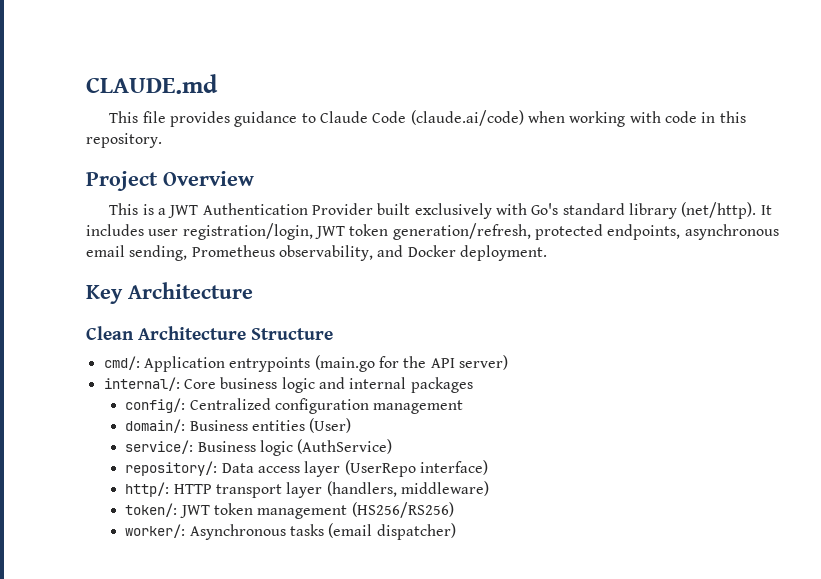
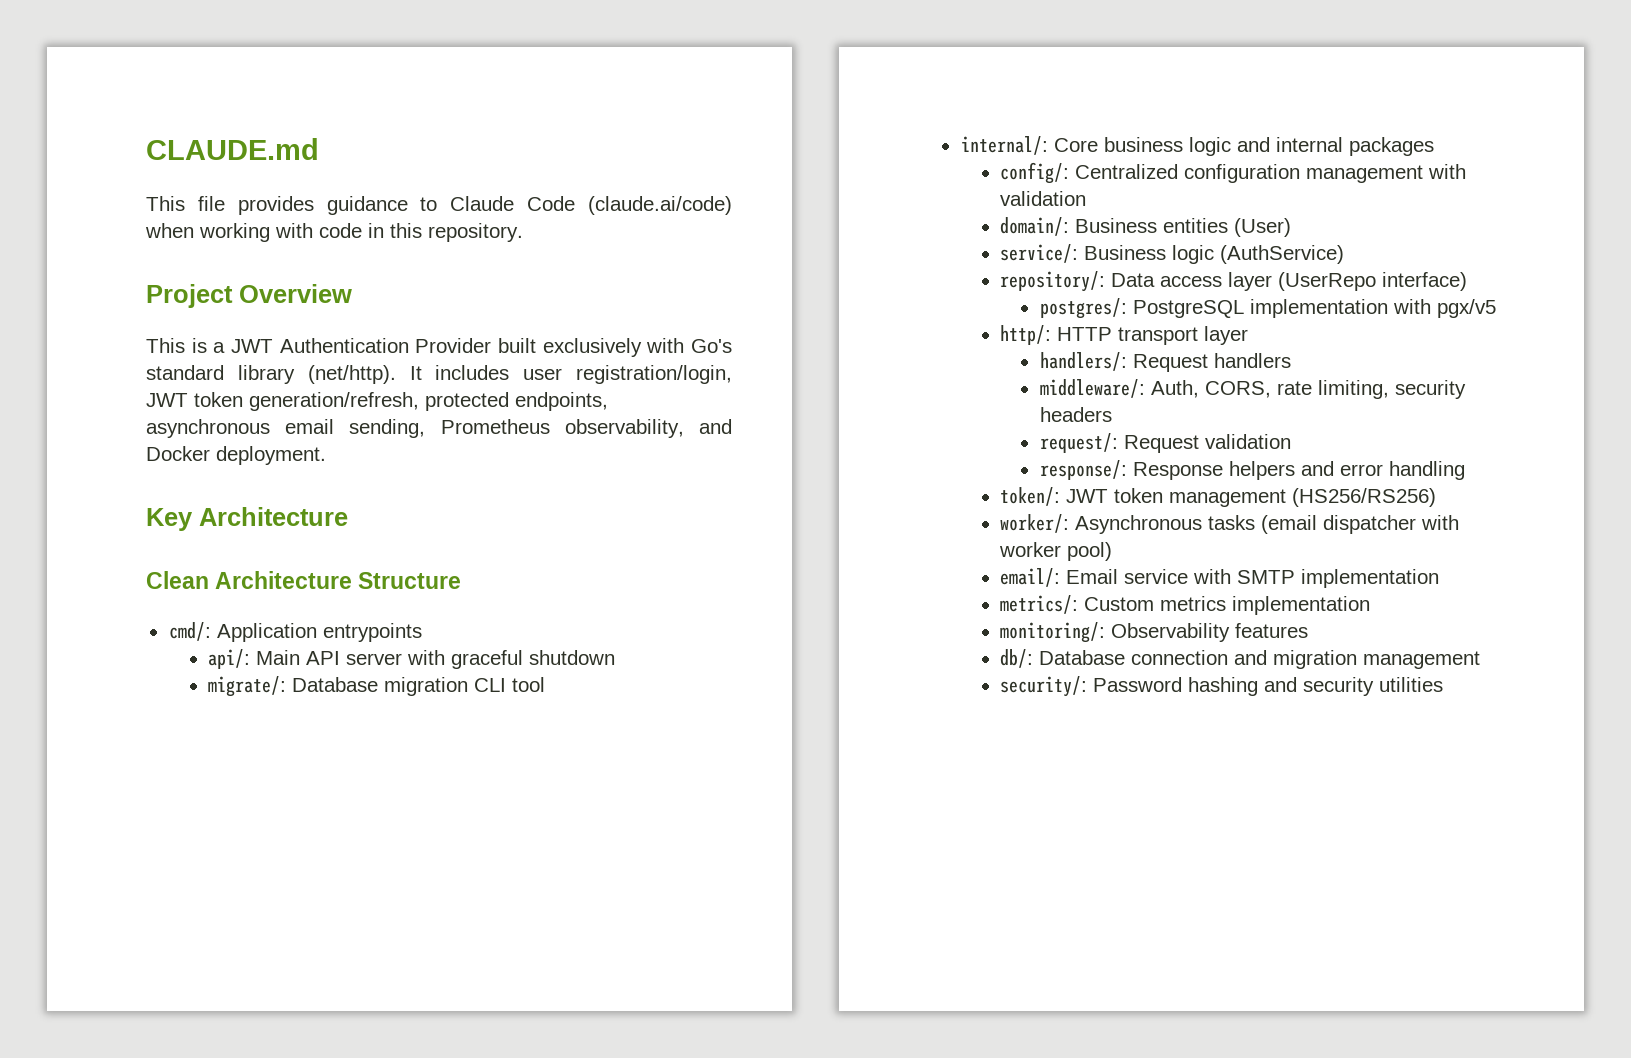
- cmd/: Application entrypoints (main.go for the API server)
+ cmd/: Application entrypoints
+ api/: Main API server with graceful shutdown
+ migrate/: Database migration CLI tool
- config/: Centralized configuration management
+ config/: Centralized configuration management with validation
+ postgres/: PostgreSQL implementation with pgx/v5
- http/: HTTP transport layer (handlers, middleware)
+ http/: HTTP transport layer
+ handlers/: Request handlers
+ middleware/: Auth, CORS, rate limiting, security headers
+ request/: Request validation
+ response/: Response helpers and error handling
- worker/: Asynchronous tasks (email dispatcher)
+ worker/: Asynchronous tasks (email dispatcher with worker pool)
+ email/: Email service with SMTP implementation
+ metrics/: Custom metrics implementation
+ monitoring/: Observability features
+ db/: Database connection and migration management
+ security/: Password hashing and security utilities

